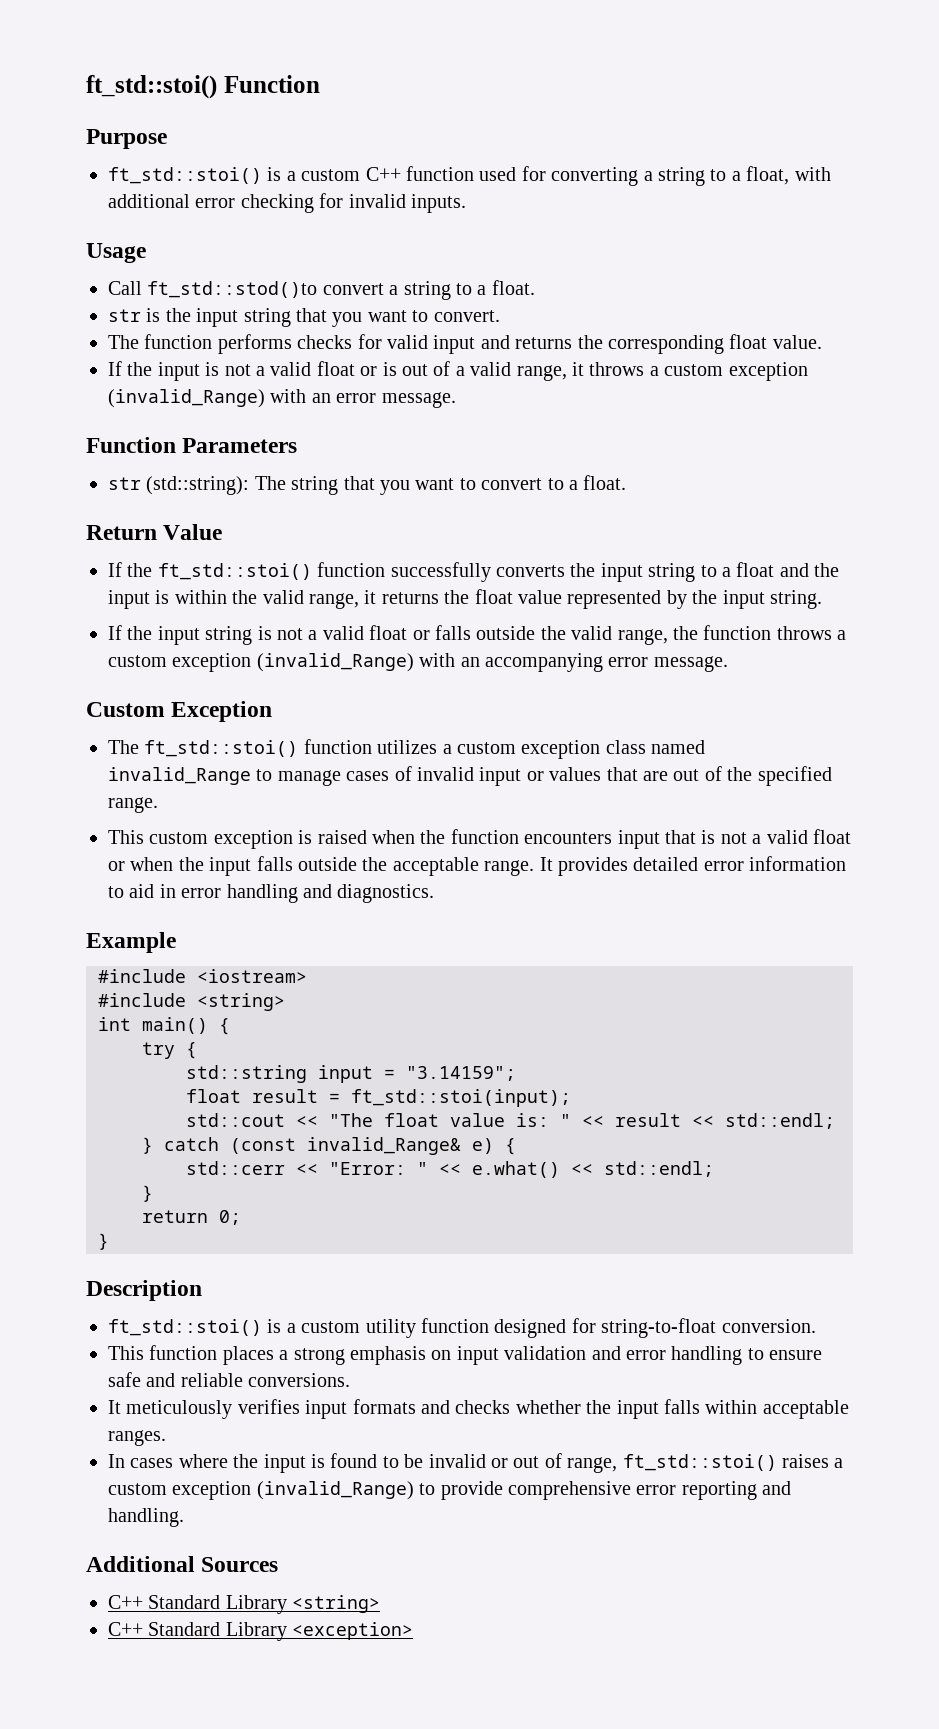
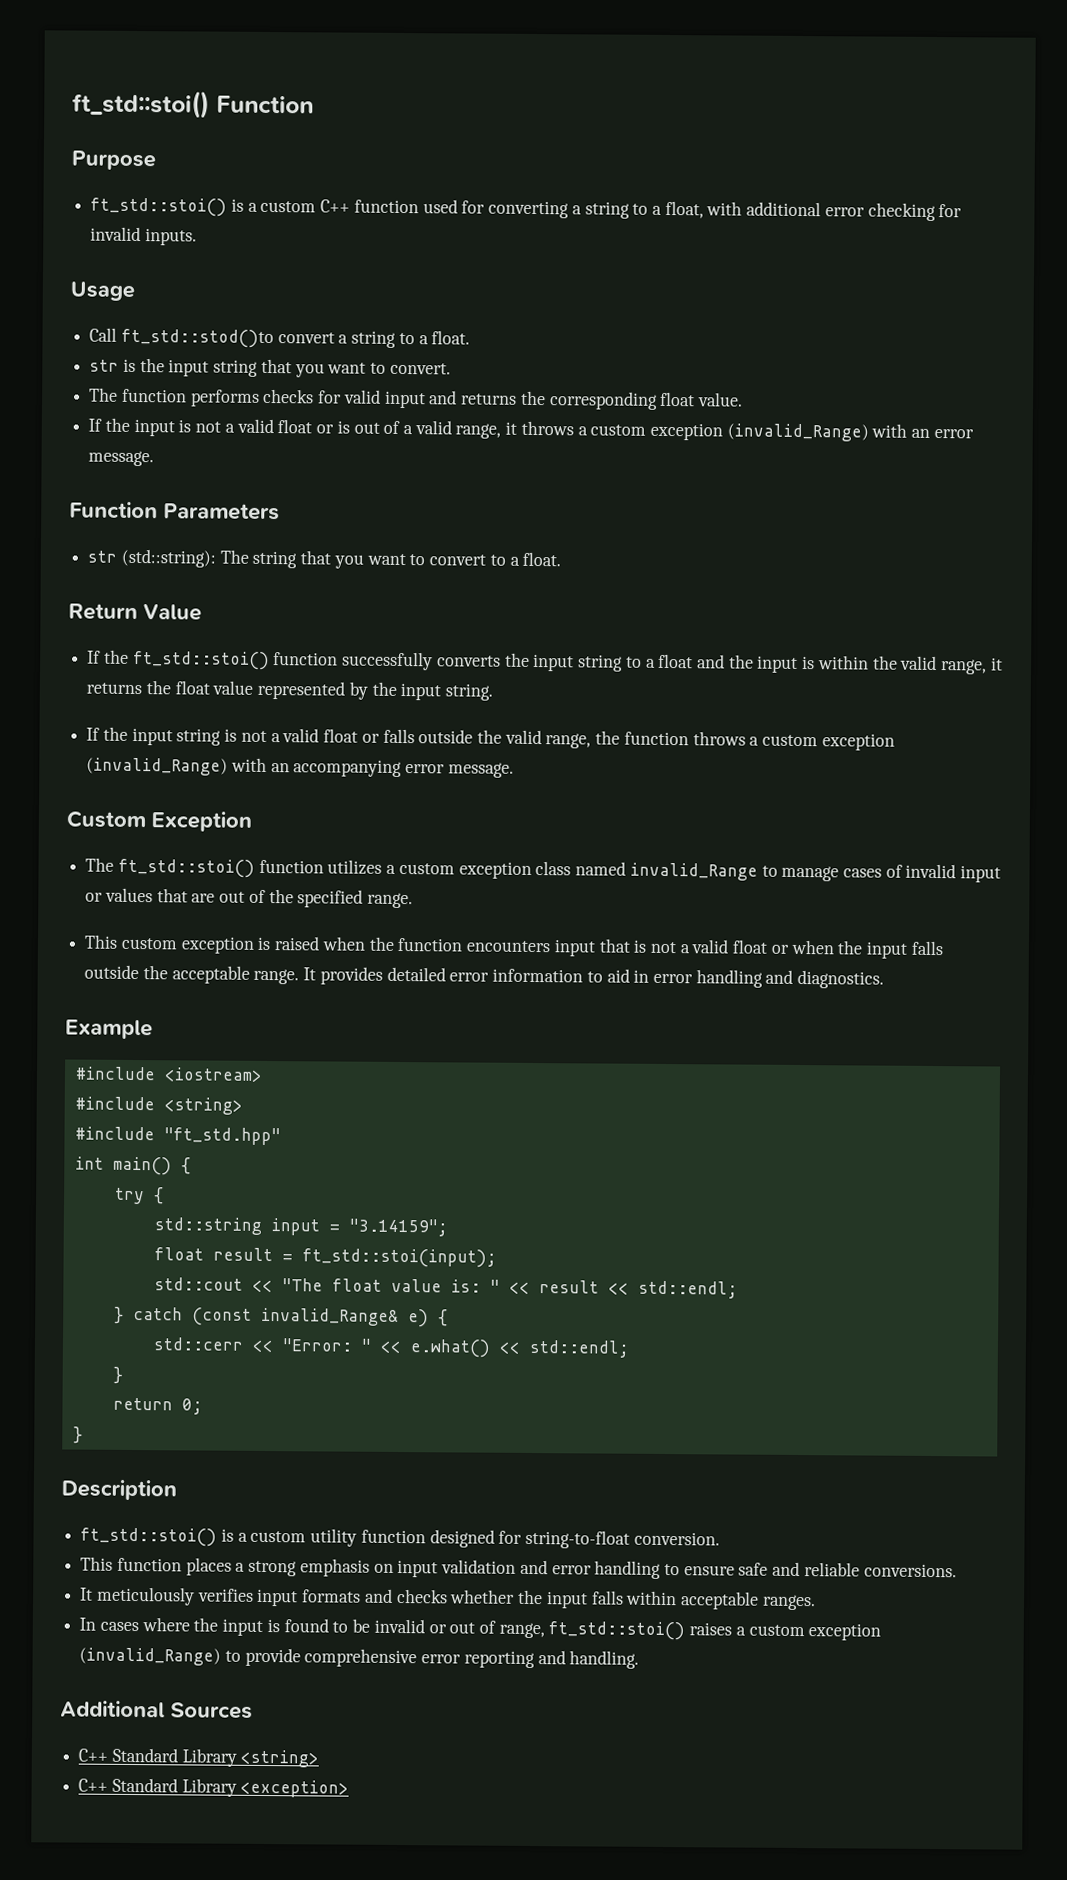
+ #include "ft_std.hpp"

